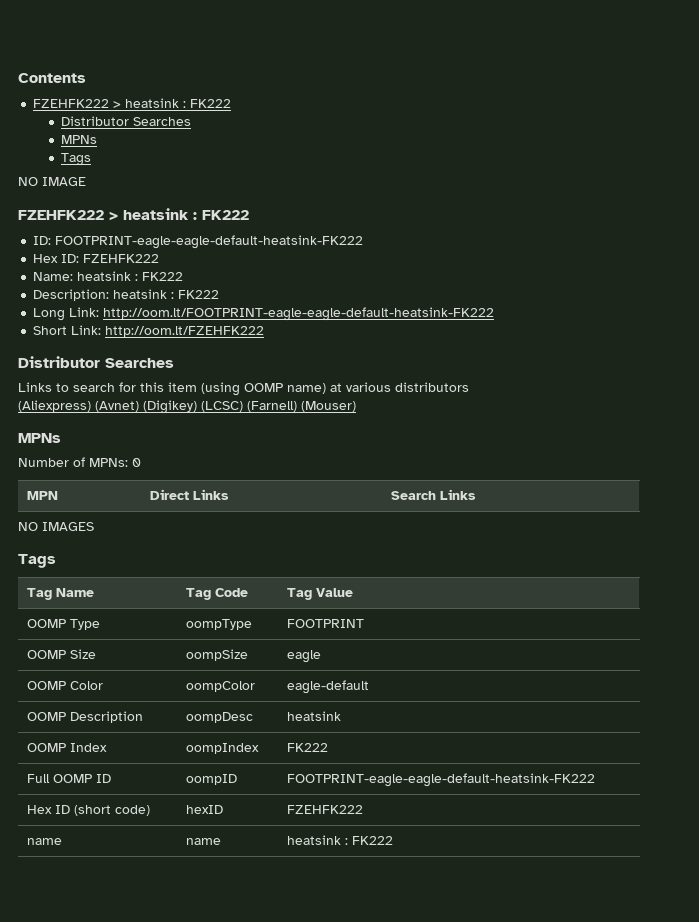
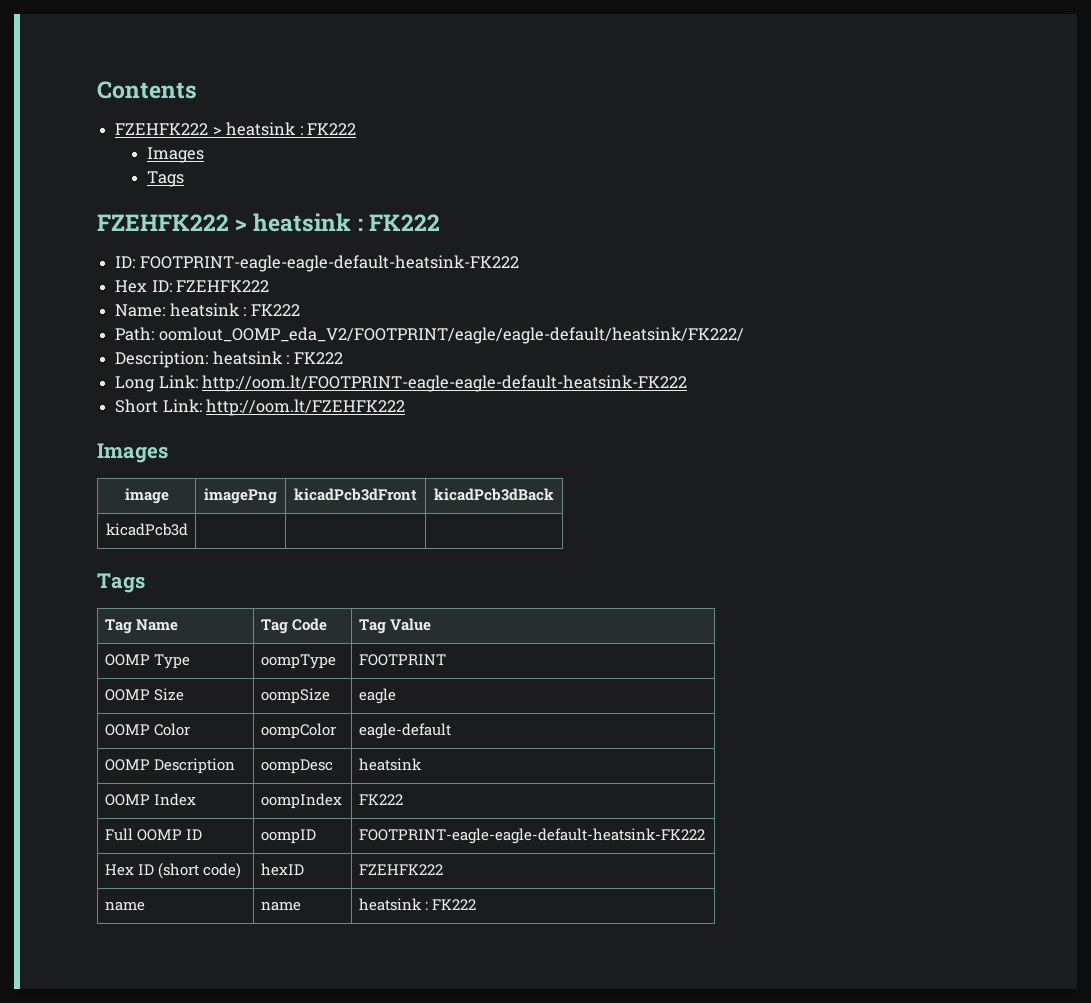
  Contents
  FZEHFK222 > heatsink : FK222
- Distributor Searches
- MPNs
+ Images
  Tags
- NO IMAGE
+ Path: oomlout_OOMP_eda_V2/FOOTPRINT/eagle/eagle-default/heatsink/FK222/
  Short Link: http://oom.lt/FZEHFK222
- Distributor Searches
- Links to search for this item (using OOMP name) at various distributors
- (Aliexpress) (Avnet) (Digikey) (LCSC) (Farnell) (Mouser)
- MPNs
- Number of MPNs: 0
- MPN | Direct Links | Search Links
- NO IMAGES
+ Images
+ image | imagePng | kicadPcb3dFront | kicadPcb3dBack
+ kicadPcb3d | | |

